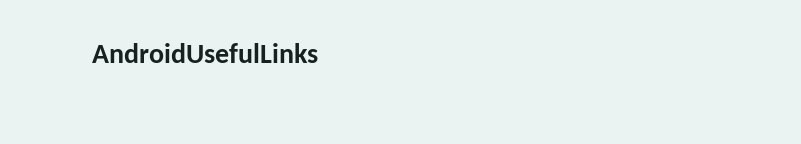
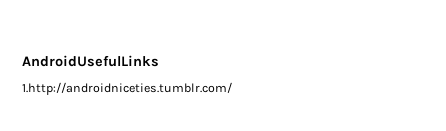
+ 1.http://androidniceties.tumblr.com/

